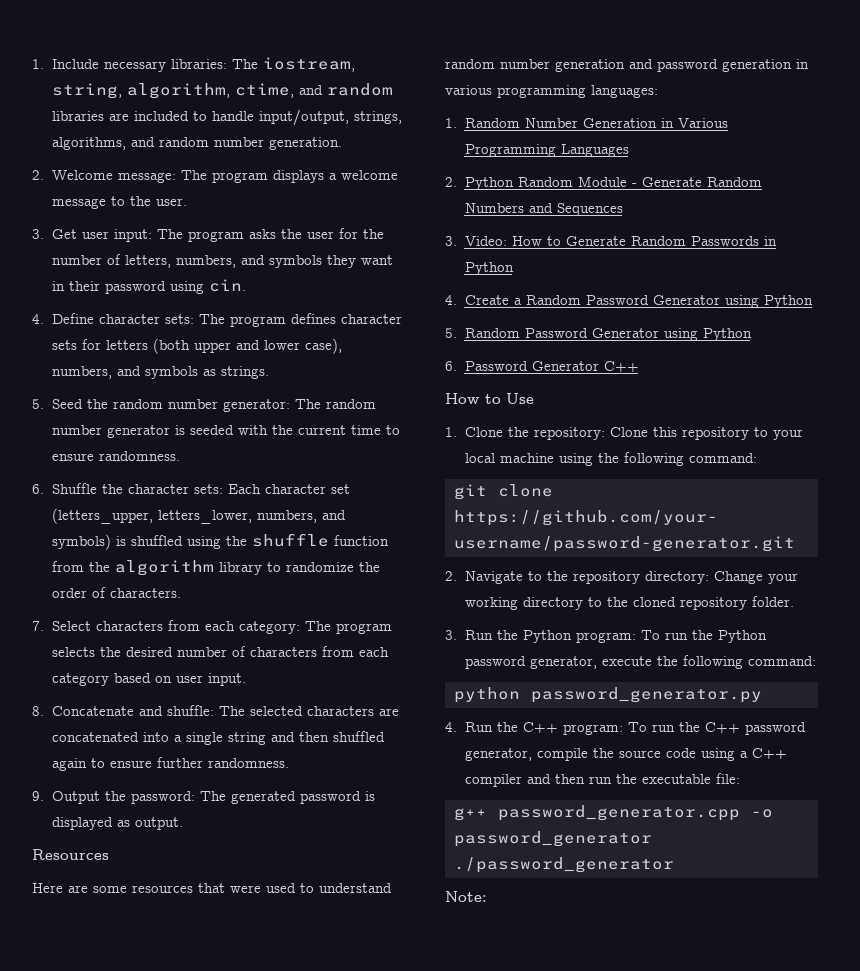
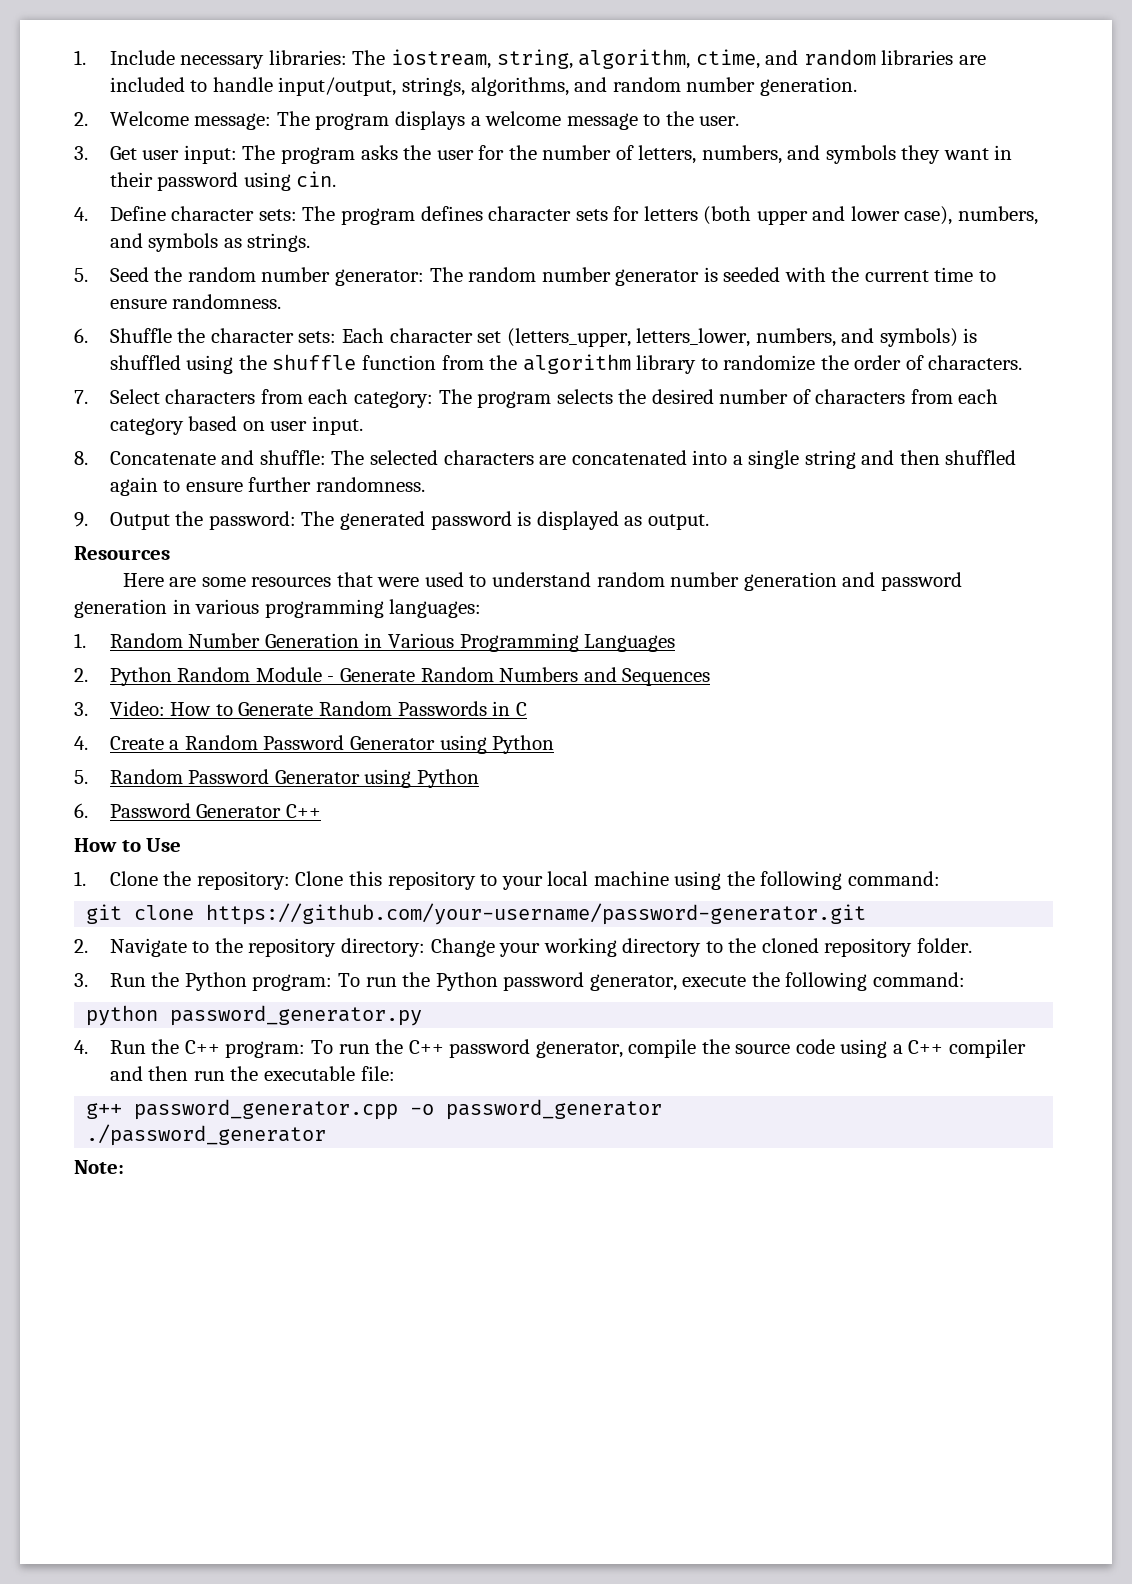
- 3. Video: How to Generate Random Passwords in Python
+ 3. Video: How to Generate Random Passwords in C

